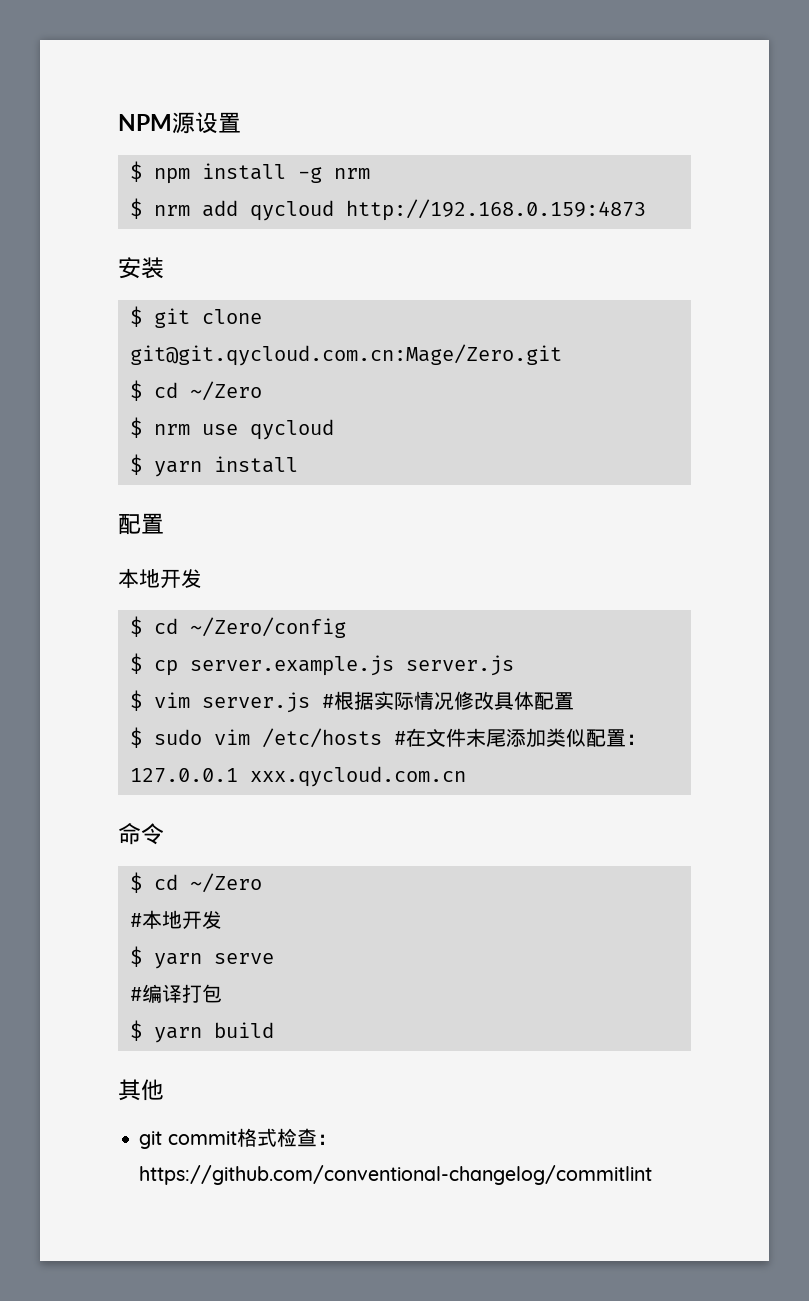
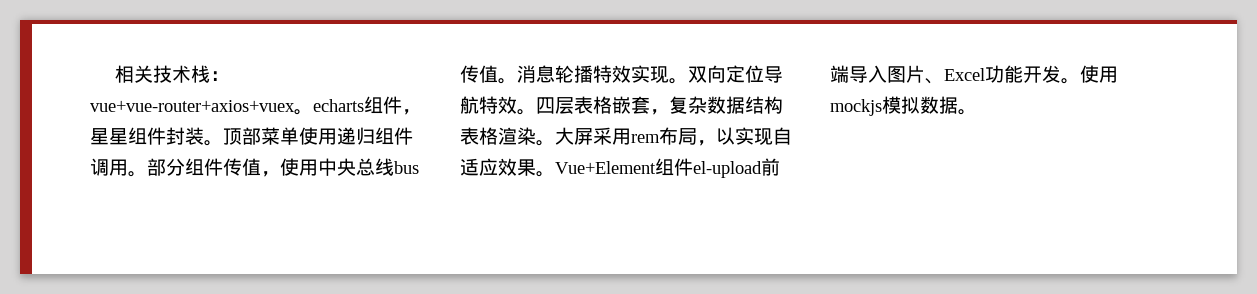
- NPM源设置
- $ npm install -g nrm
- $ nrm add qycloud http://192.168.0.159:4873
- 安装
- $ git clone git@git.qycloud.com.cn:Mage/Zero.git
- $ cd ~/Zero
- $ nrm use qycloud
- $ yarn install
- 配置
- 本地开发
- $ cd ~/Zero/config
- $ cp server.example.js server.js
- $ vim server.js #根据实际情况修改具体配置
- $ sudo vim /etc/hosts #在文件末尾添加类似配置：127.0.0.1 xxx.qycloud.com.cn
- 命令
- $ cd ~/Zero
- #本地开发
- $ yarn serve
- #编译打包
- $ yarn build
- 其他
- git commit格式检查：https://github.com/conventional-changelog/commitlint
+ 相关技术栈：vue+vue-router+axios+vuex。echarts组件，星星组件封装。顶部菜单使用递归组件调用。部分组件传值，使用中央总线bus传值。消息轮播特效实现。双向定位导航特效。四层表格嵌套，复杂数据结构表格渲染。大屏采用rem布局，以实现自适应效果。Vue+Element组件el-upload前端导入图片、Excel功能开发。使用mockjs模拟数据。

